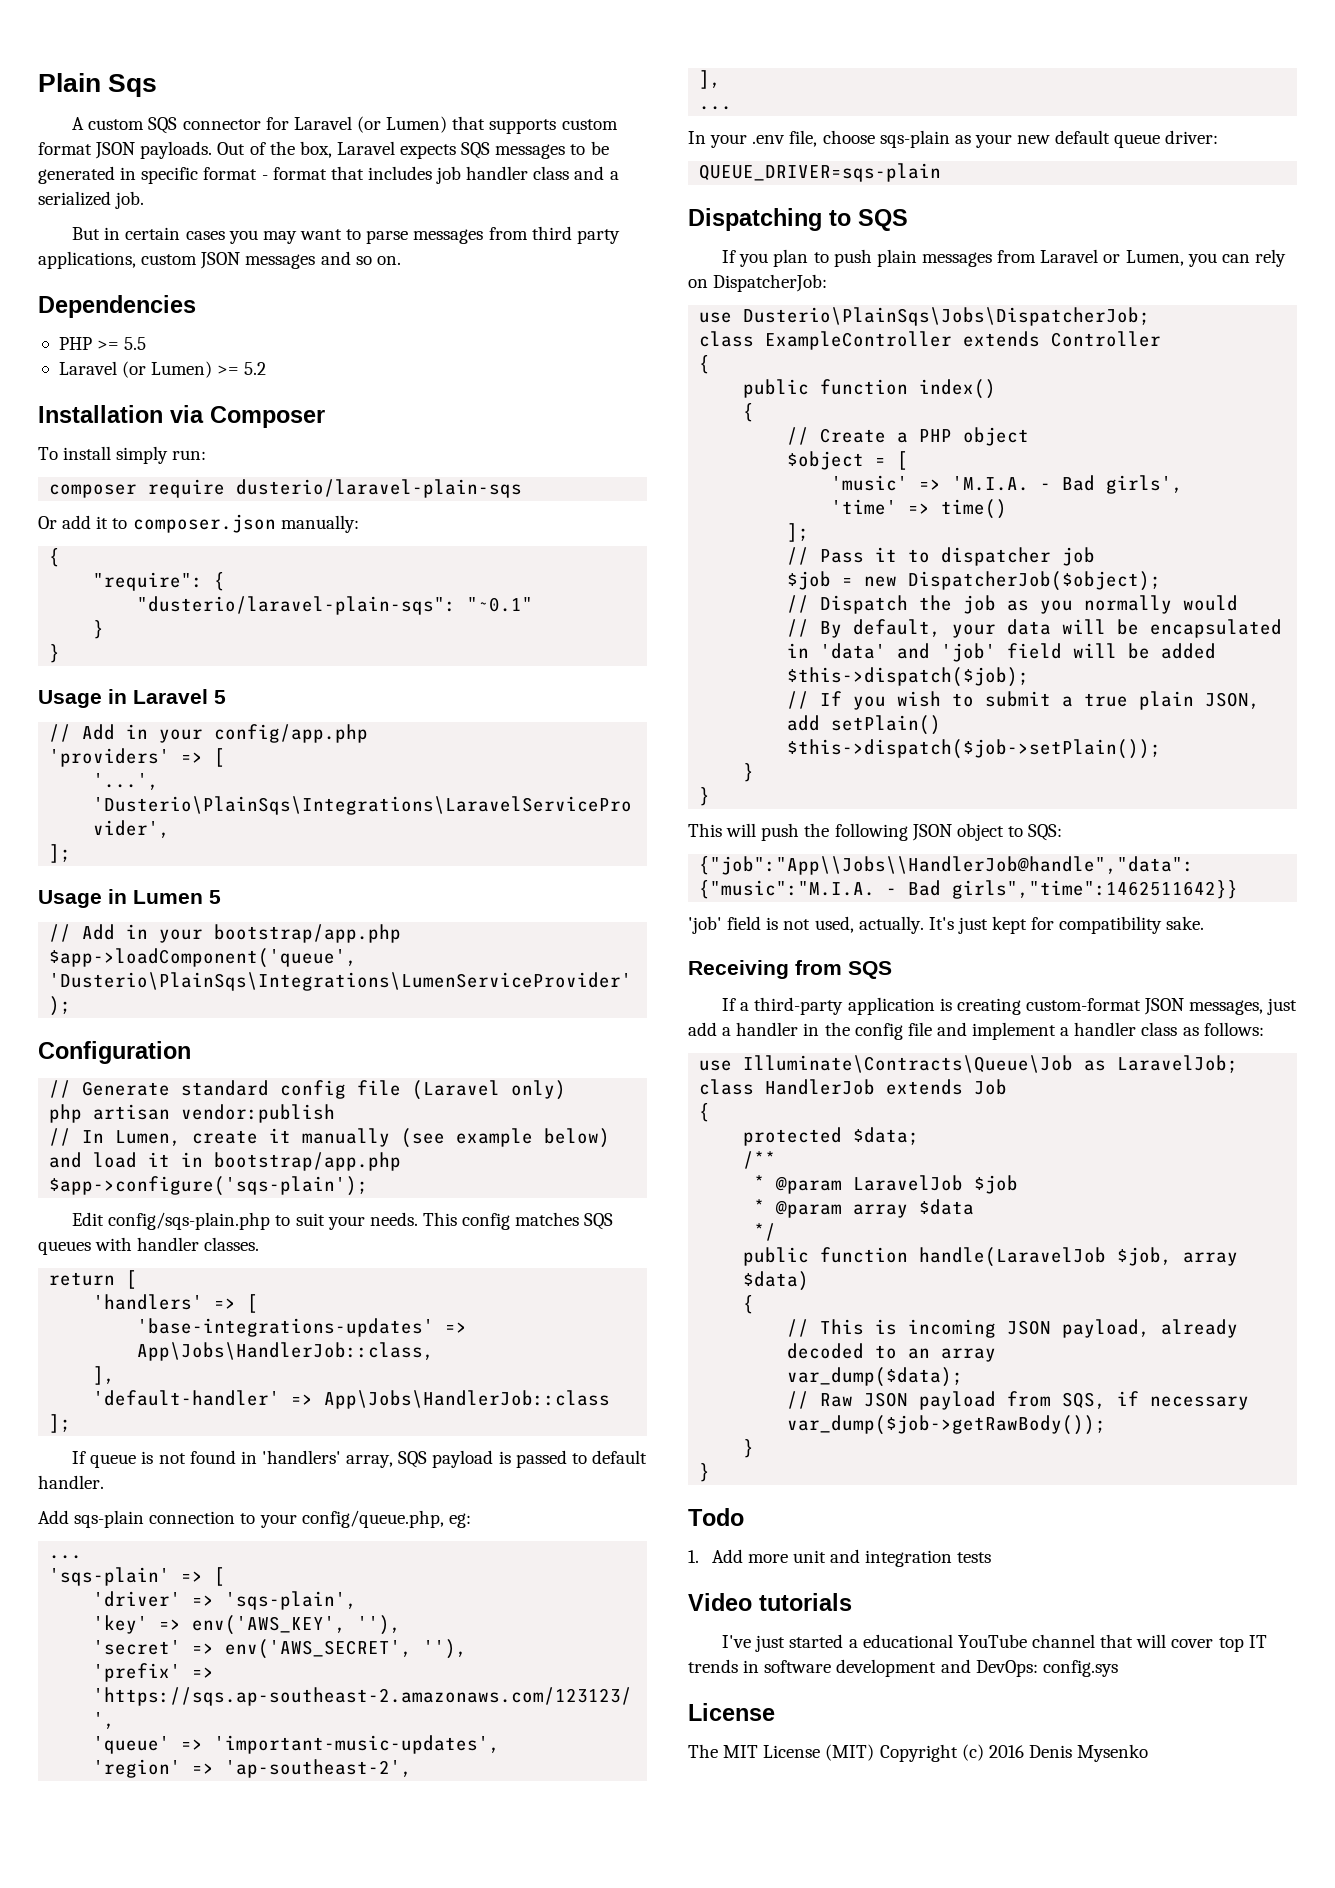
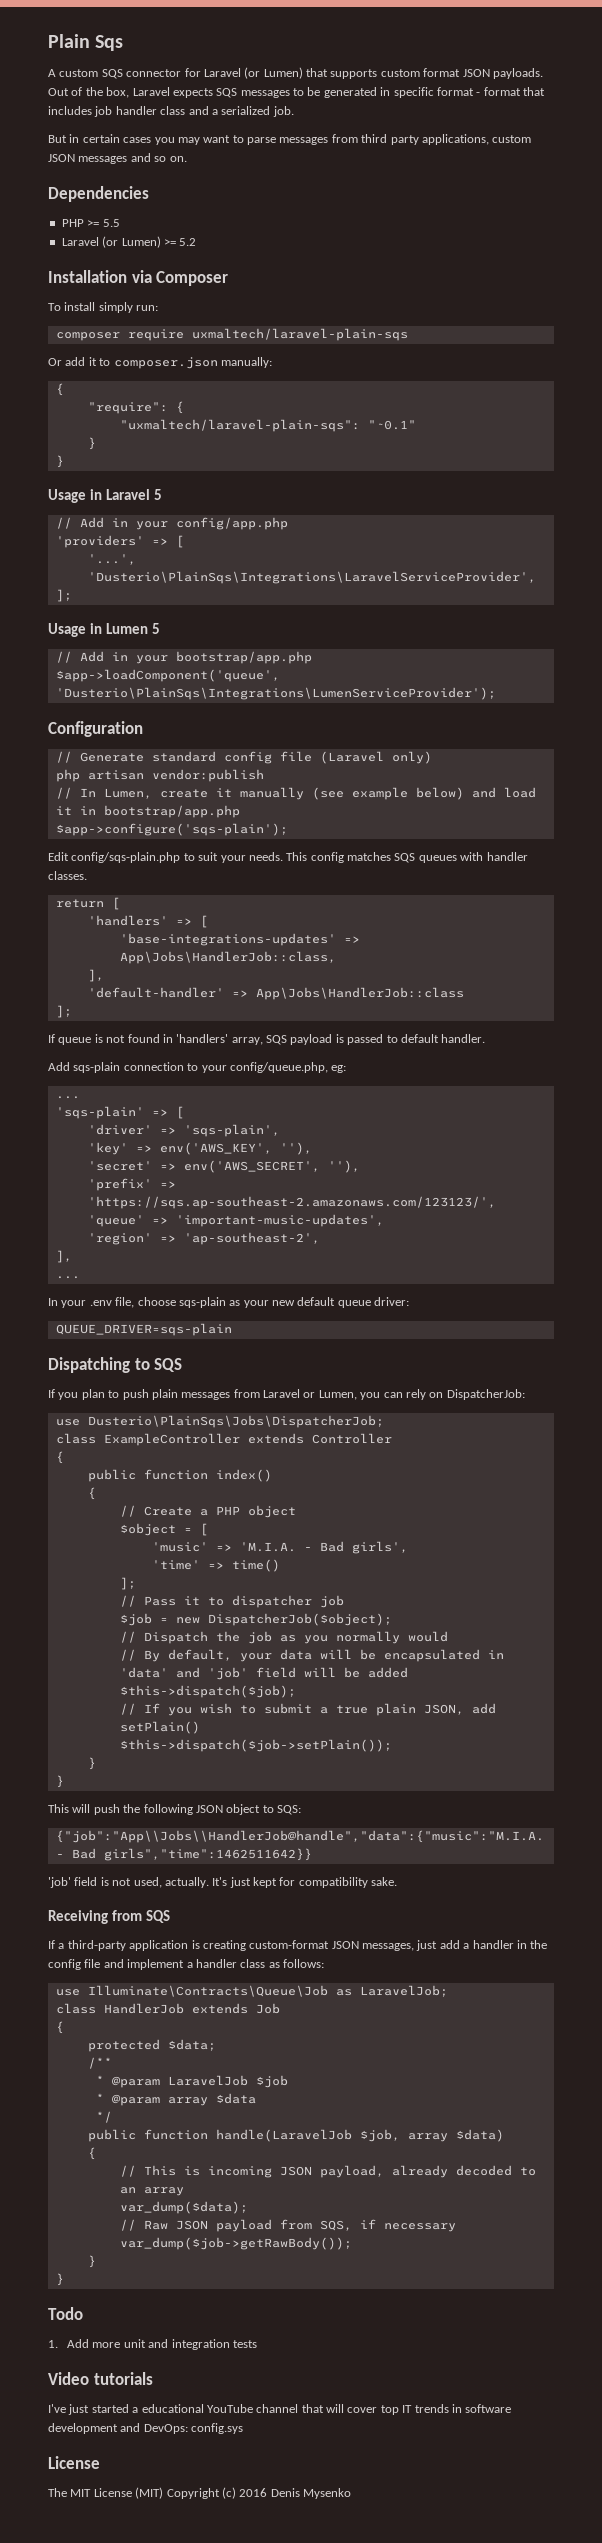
- composer require dusterio/laravel-plain-sqs
+ composer require uxmaltech/laravel-plain-sqs
- "dusterio/laravel-plain-sqs": "~0.1"
+ "uxmaltech/laravel-plain-sqs": "~0.1"

